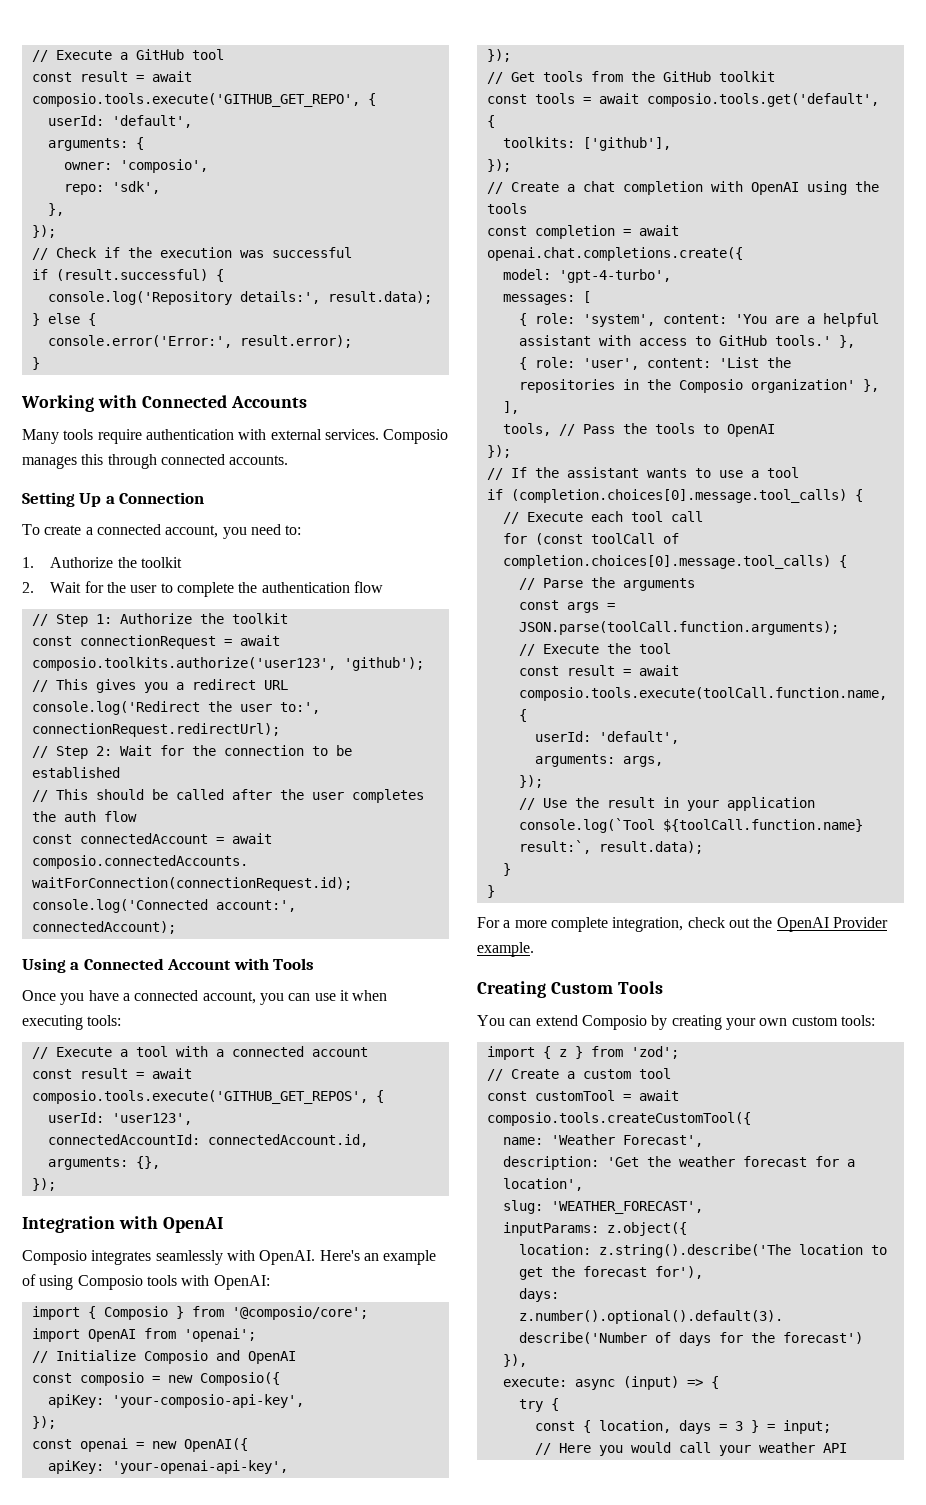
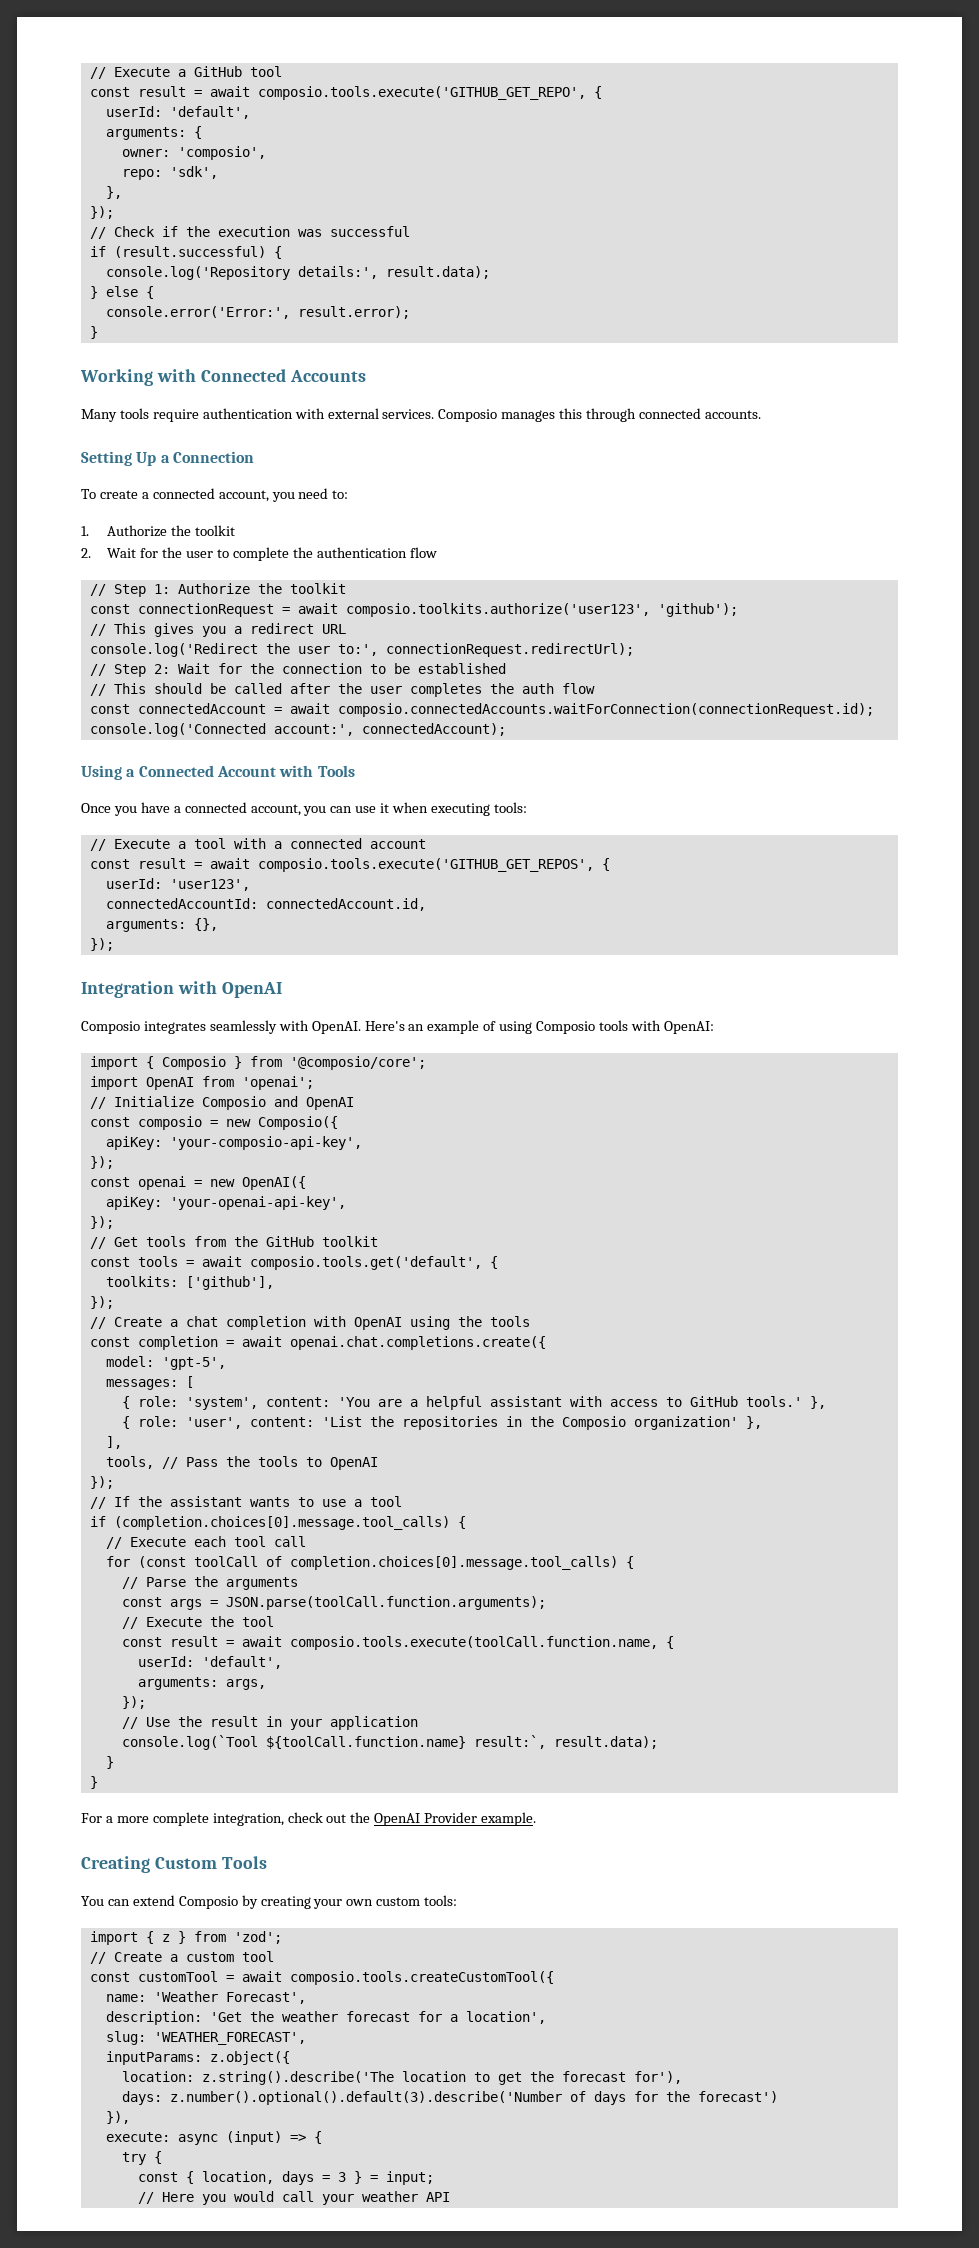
- model: 'gpt-4-turbo',
+ model: 'gpt-5',

